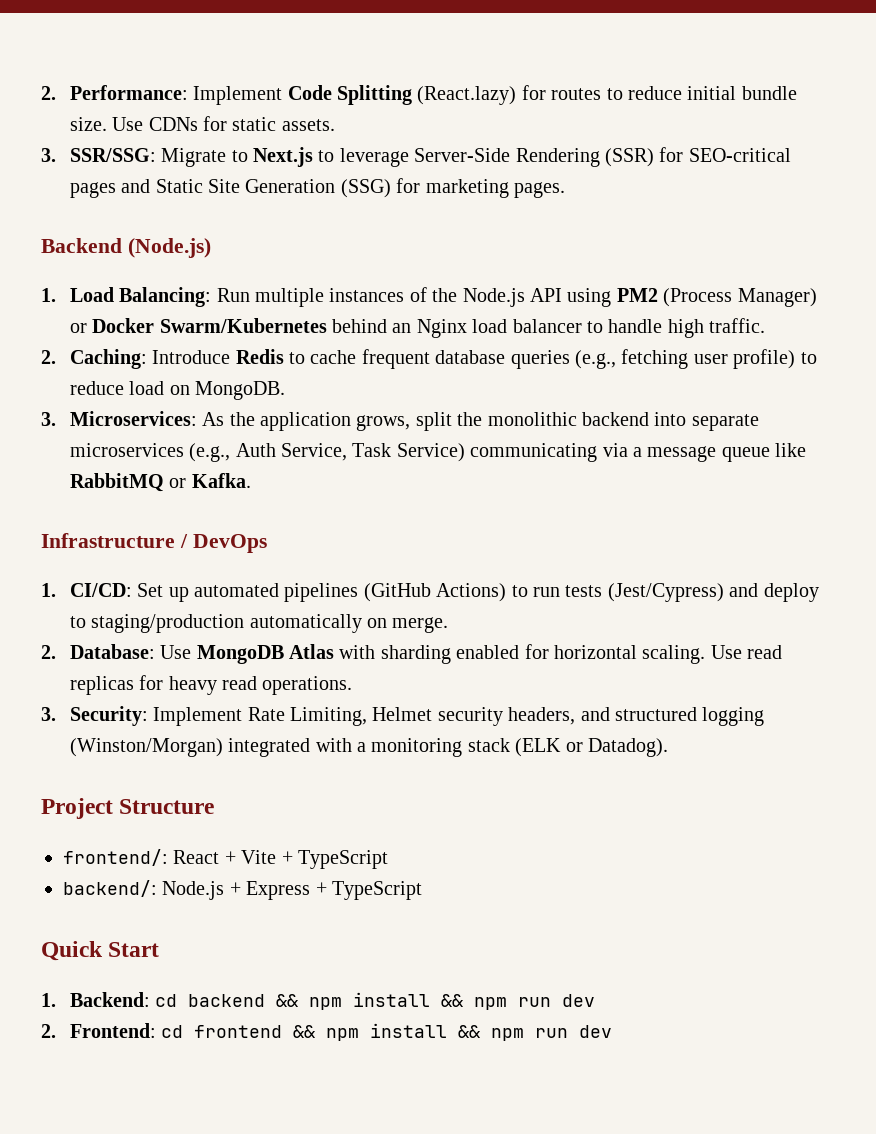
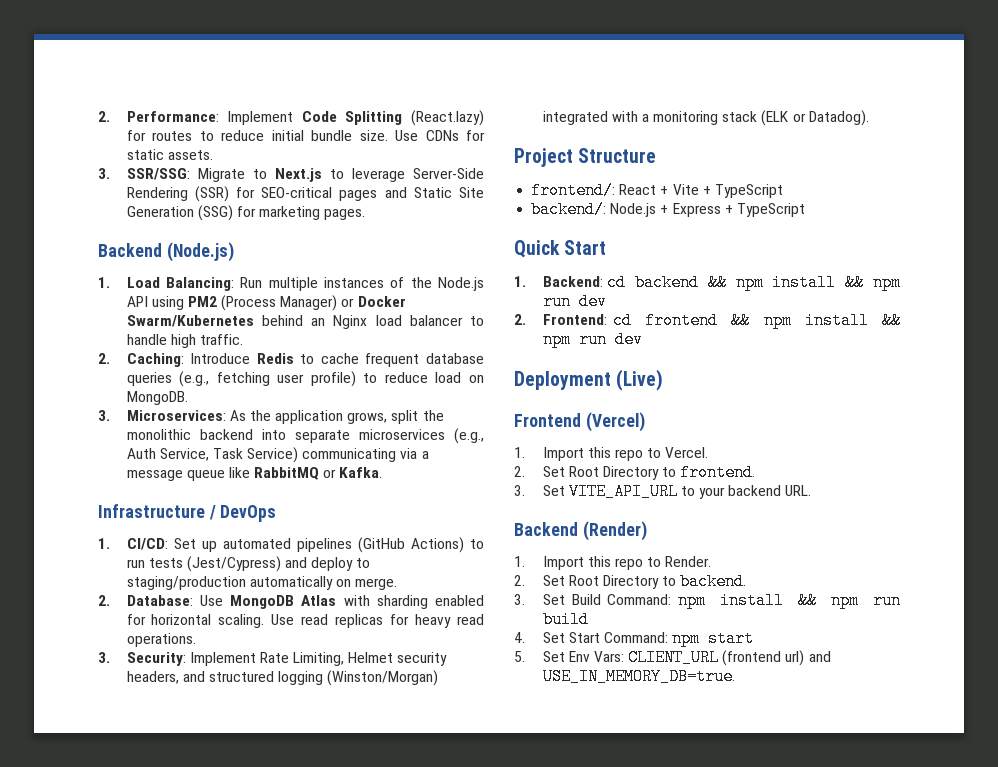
+ Deployment (Live)
+ Frontend (Vercel)
+ 1. Import this repo to Vercel.
+ 2. Set Root Directory to frontend.
+ 3. Set VITE_API_URL to your backend URL.
+ Backend (Render)
+ 1. Import this repo to Render.
+ 2. Set Root Directory to backend.
+ 3. Set Build Command: npm install && npm run build
+ 4. Set Start Command: npm start
+ 5. Set Env Vars: CLIENT_URL (frontend url) and USE_IN_MEMORY_DB=true.

